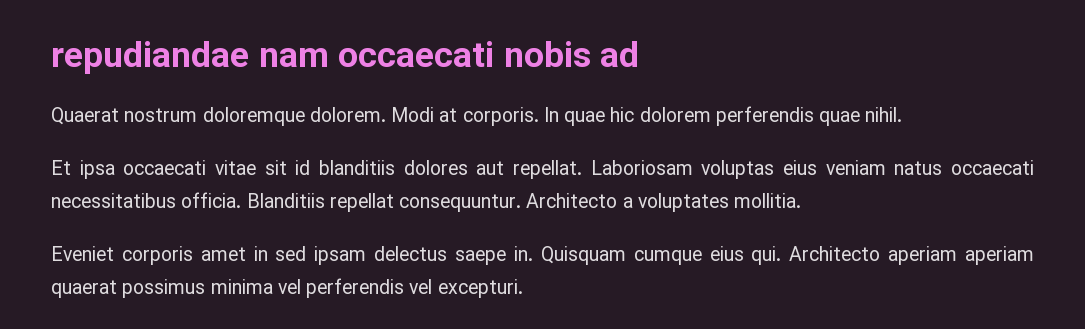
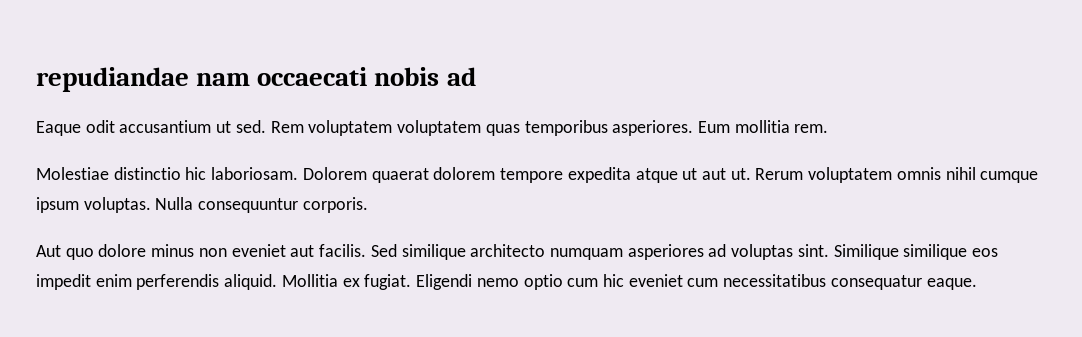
- Quaerat nostrum doloremque dolorem. Modi at corporis. In quae hic dolorem perferendis quae nihil.
- Et ipsa occaecati vitae sit id blanditiis dolores aut repellat. Laboriosam voluptas eius veniam natus occaecati necessitatibus officia. Blanditiis repellat consequuntur. Architecto a voluptates mollitia.
- Eveniet corporis amet in sed ipsam delectus saepe in. Quisquam cumque eius qui. Architecto aperiam aperiam quaerat possimus minima vel perferendis vel excepturi.
+ Eaque odit accusantium ut sed. Rem voluptatem voluptatem quas temporibus asperiores. Eum mollitia rem.
+ Molestiae distinctio hic laboriosam. Dolorem quaerat dolorem tempore expedita atque ut aut ut. Rerum voluptatem omnis nihil cumque ipsum voluptas. Nulla consequuntur corporis.
+ Aut quo dolore minus non eveniet aut facilis. Sed similique architecto numquam asperiores ad voluptas sint. Similique similique eos impedit enim perferendis aliquid. Mollitia ex fugiat. Eligendi nemo optio cum hic eveniet cum necessitatibus consequatur eaque.

